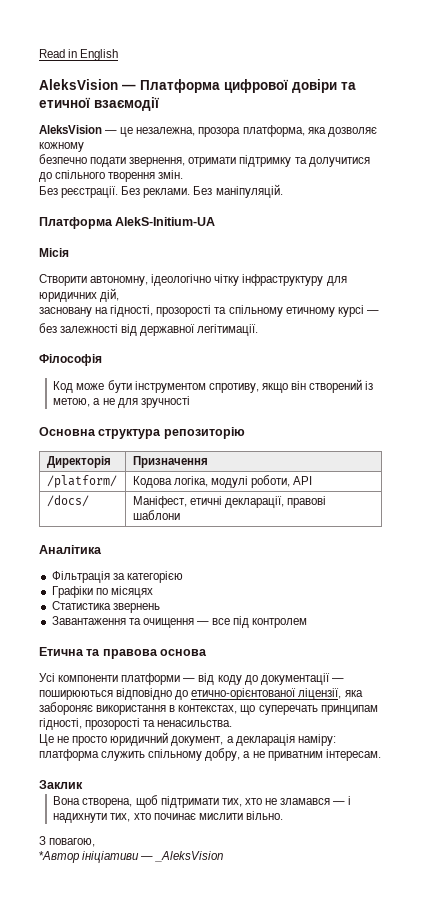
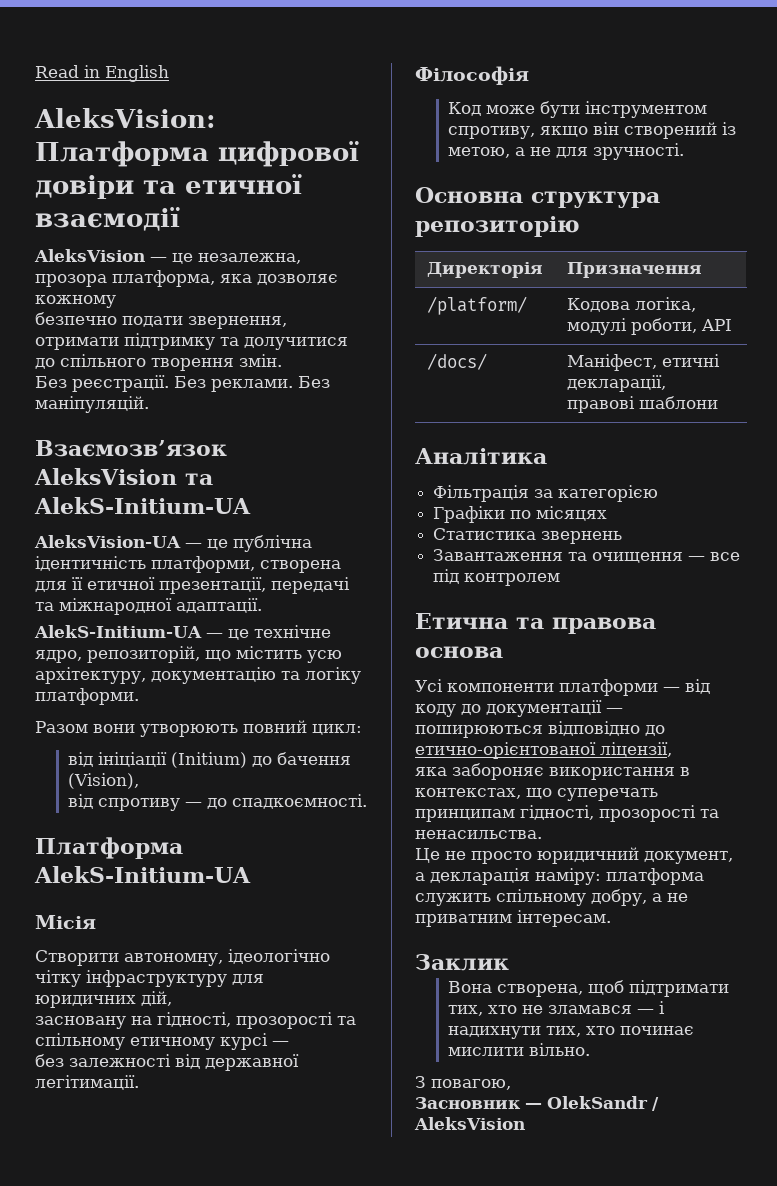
- AleksVision — Платформа цифрової довіри та етичної взаємодії
+ AleksVision: Платформа цифрової довіри та етичної взаємодії
+ Взаємозв’язок AleksVision та AlekS-Initium-UA
+ AleksVision-UA — це публічна ідентичність платформи, створена для її етичної презентації, передачі та міжнародної адаптації.
+ AlekS-Initium-UA — це технічне ядро, репозиторій, що містить усю архітектуру, документацію та логіку платформи.
+ Разом вони утворюють повний цикл:
+ від ініціації (Initium) до бачення (Vision),
+ від спротиву — до спадкоємності.
- Код може бути інструментом спротиву, якщо він створений із метою, а не для зручності
+ Код може бути інструментом спротиву, якщо він створений із метою, а не для зручності.
- Усі компоненти платформи — від коду до документації — поширюються відповідно до етично-орієнтованої ліцензії, яка забороняє використання в контекстах, що суперечать принципам гідності, прозорості та ненасильства.
+ Усі компоненти платформи — від коду до документації — поширюються відповідно до етично-орієнтованої ліцензії,
+ яка забороняє використання в контекстах, що суперечать принципам гідності, прозорості та ненасильства.
- *Автор ініціативи — _AleksVision
+ Засновник — OlekSandr / AleksVision

